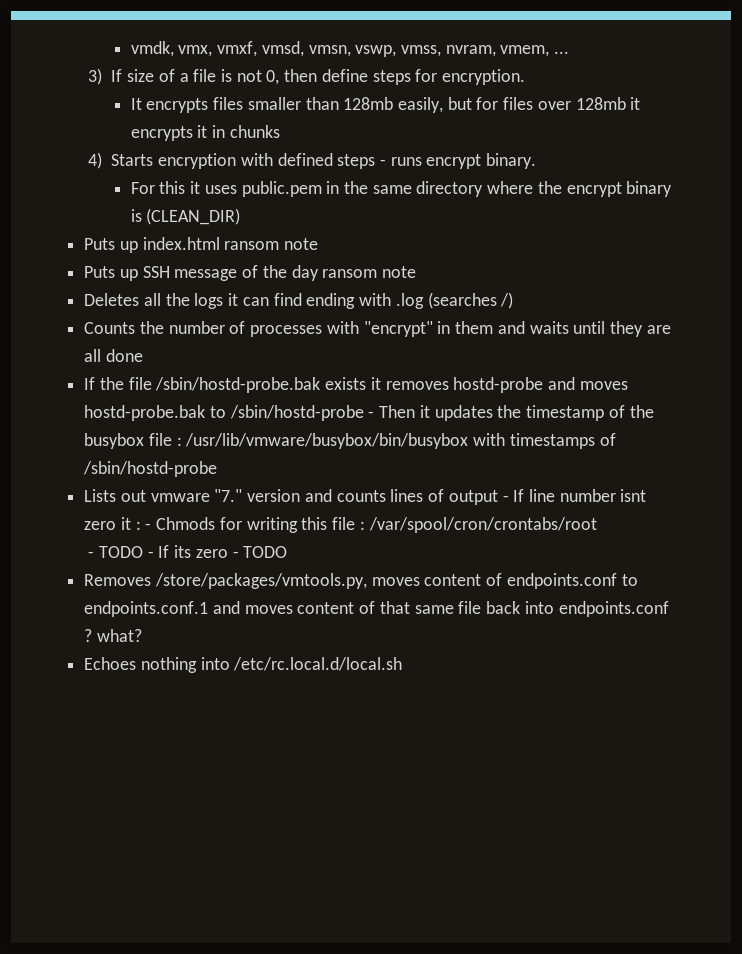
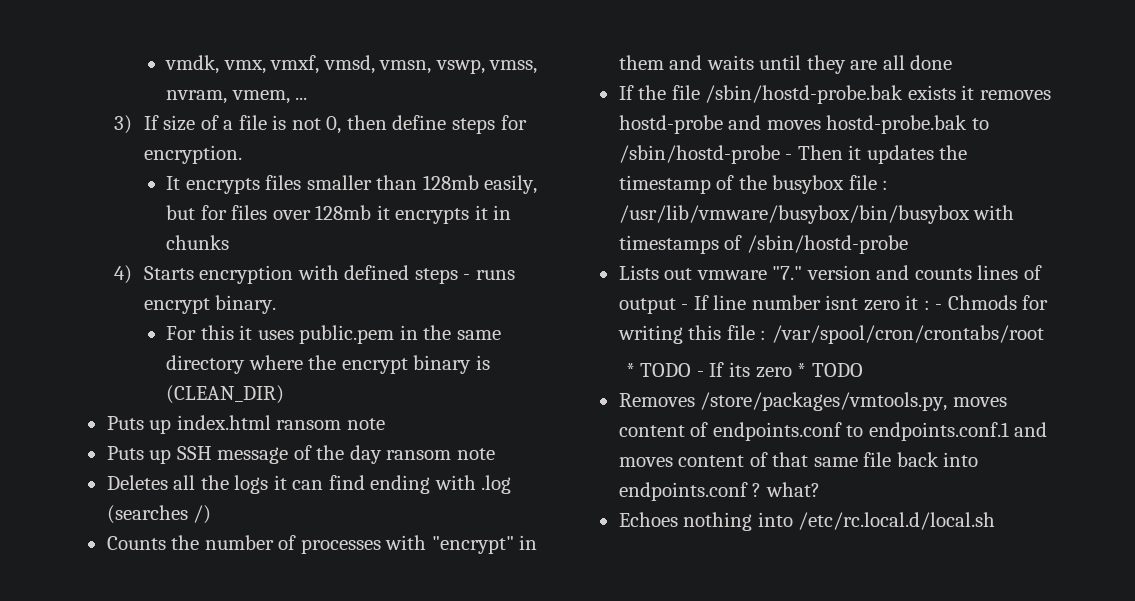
- - TODO - If its zero - TODO
+ * TODO - If its zero * TODO

